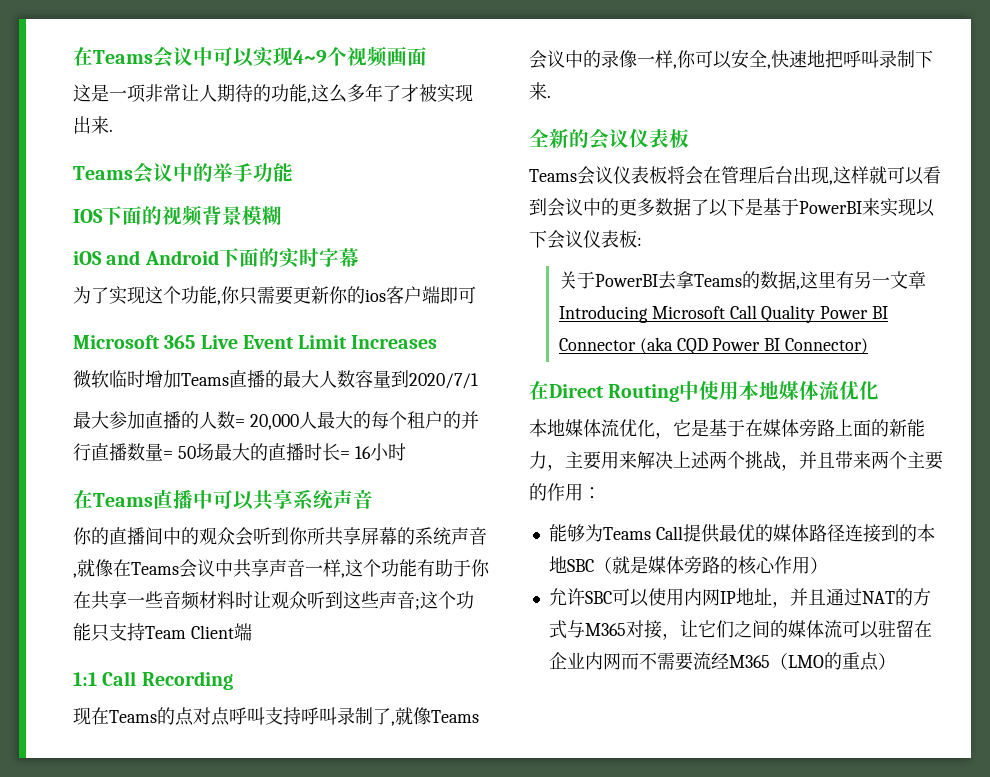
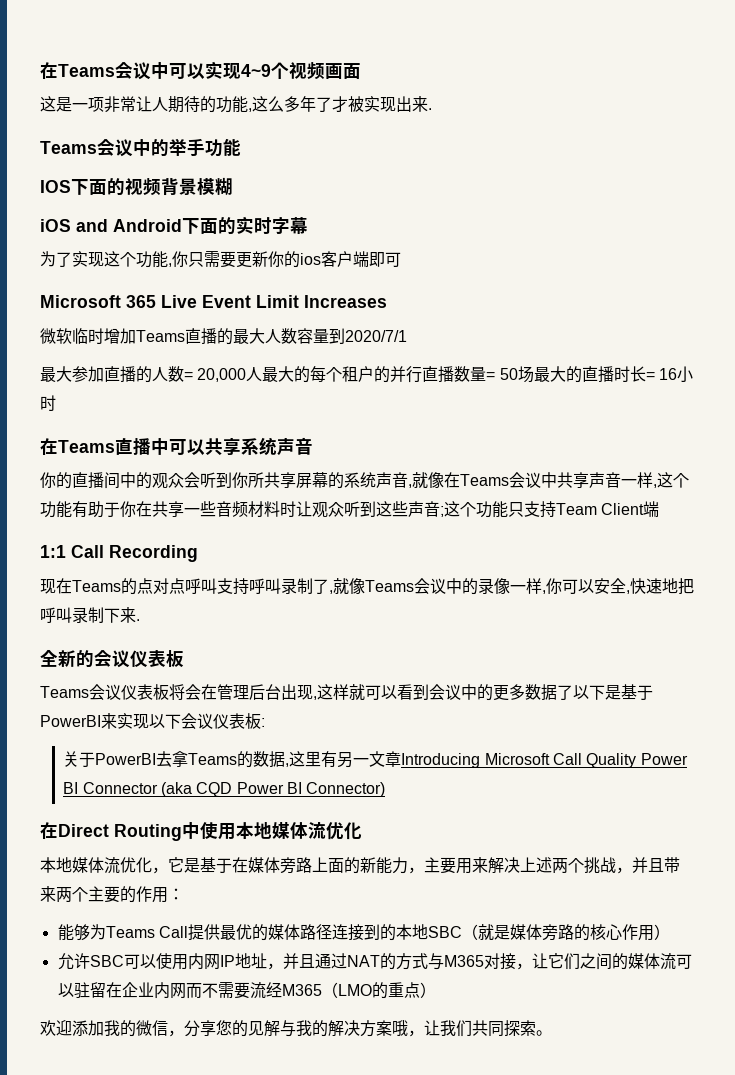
+ 欢迎添加我的微信，分享您的见解与我的解决方案哦，让我们共同探索。

